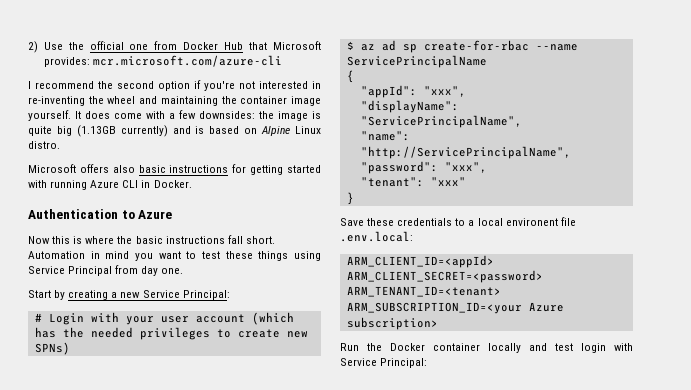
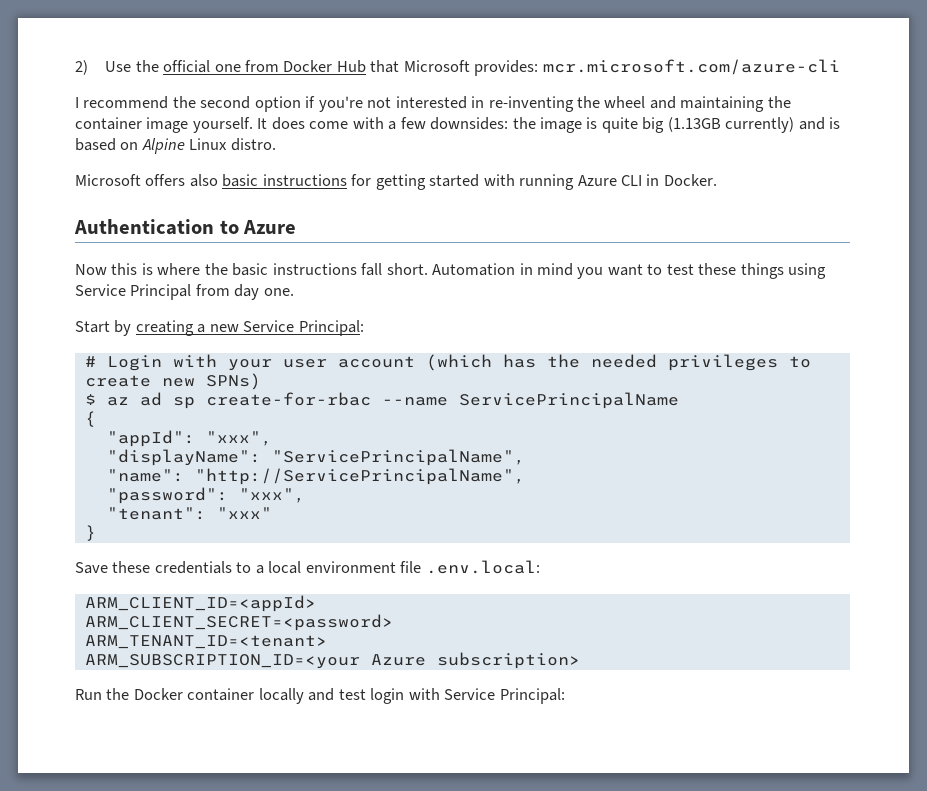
- Save these credentials to a local environent file .env.local:
+ Save these credentials to a local environment file .env.local:

